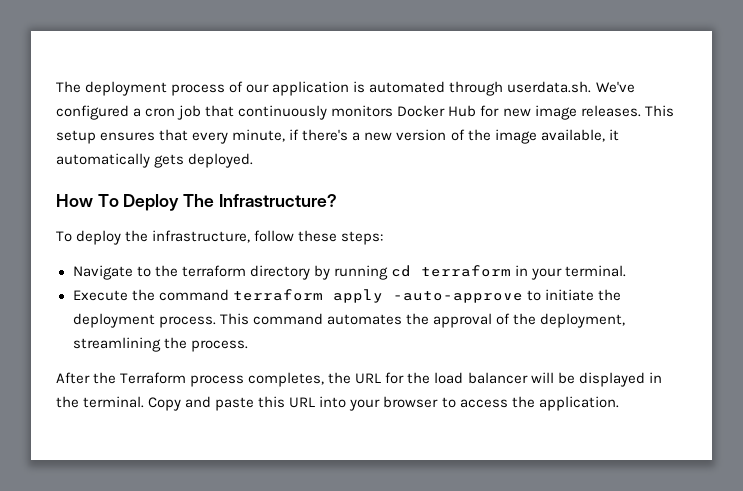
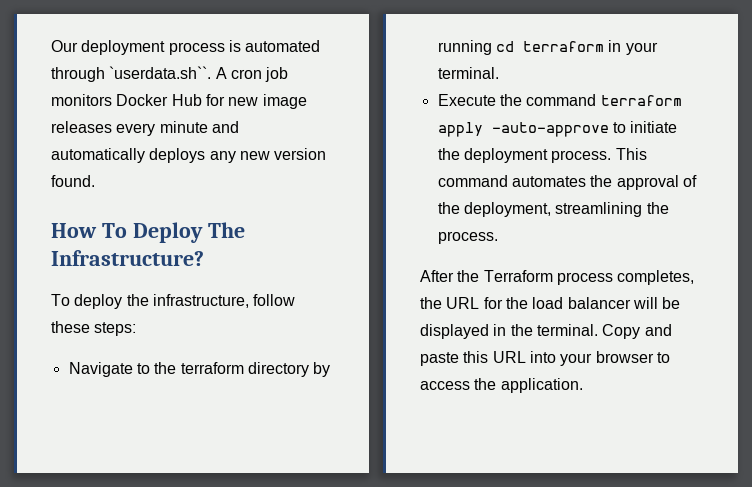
- The deployment process of our application is automated through userdata.sh. We've configured a cron job that continuously monitors Docker Hub for new image releases. This setup ensures that every minute, if there's a new version of the image available, it automatically gets deployed.
+ Our deployment process is automated through `userdata.sh``. A cron job monitors Docker Hub for new image releases every minute and automatically deploys any new version found.

